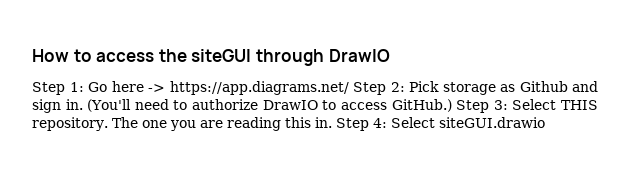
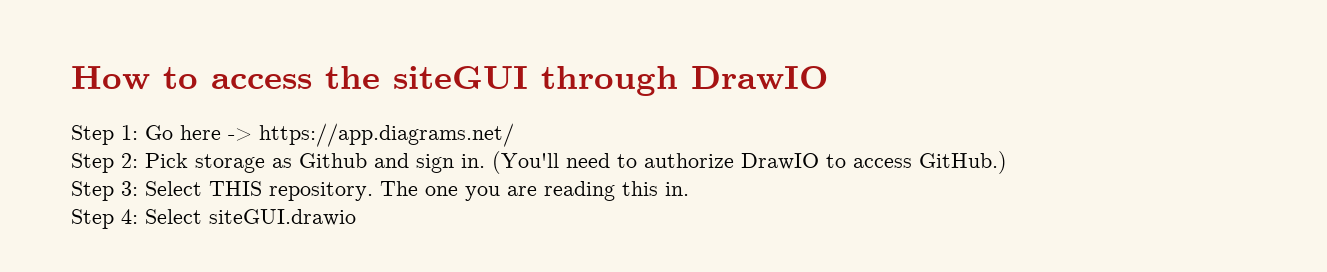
- Step 1: Go here -> https://app.diagrams.net/ Step 2: Pick storage as Github and sign in.
+ Step 1: Go here -> https://app.diagrams.net/
+ Step 2: Pick storage as Github and sign in.
- (You'll need to authorize DrawIO to access GitHub.) Step 3: Select THIS repository.
+ (You'll need to authorize DrawIO to access GitHub.)
+ Step 3: Select THIS repository.
- The one you are reading this in. Step 4: Select siteGUI.drawio
+ The one you are reading this in.
+ Step 4: Select siteGUI.drawio

